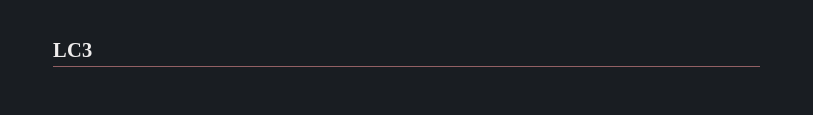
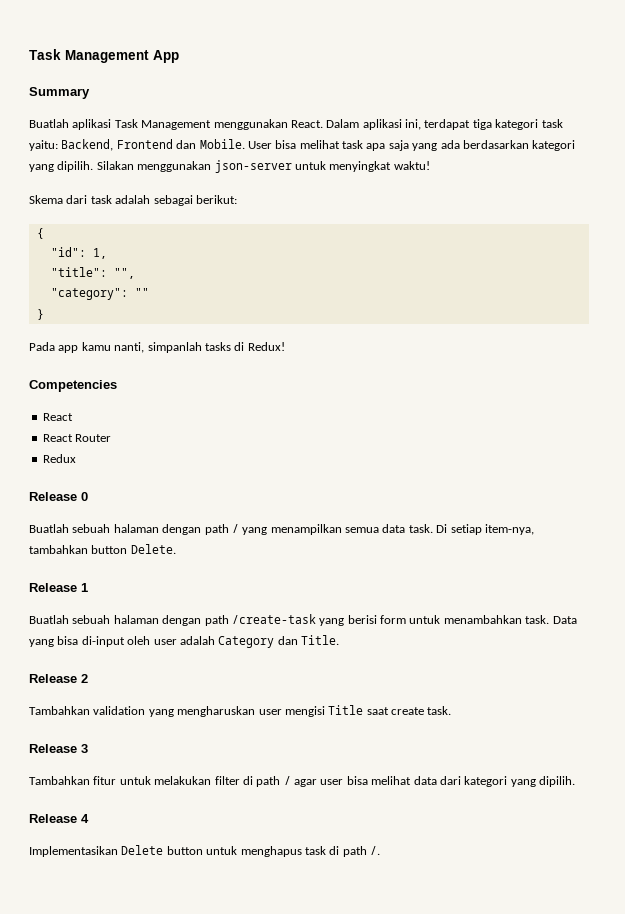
- LC3
+ Task Management App
+ Summary
+ Buatlah aplikasi Task Management menggunakan React. Dalam aplikasi ini, terdapat tiga kategori task yaitu: Backend, Frontend dan Mobile. User bisa melihat task apa saja yang ada berdasarkan kategori yang dipilih. Silakan menggunakan json-server untuk menyingkat waktu!
+ Skema dari task adalah sebagai berikut:
+ {
+ "id": 1,
+ "title": "",
+ "category": ""
+ }
+ Pada app kamu nanti, simpanlah tasks di Redux!
+ Competencies
+ React
+ React Router
+ Redux
+ Release 0
+ Buatlah sebuah halaman dengan path / yang menampilkan semua data task. Di setiap item-nya, tambahkan button Delete.
+ Release 1
+ Buatlah sebuah halaman dengan path /create-task yang berisi form untuk menambahkan task. Data yang bisa di-input oleh user adalah Category dan Title.
+ Release 2
+ Tambahkan validation yang mengharuskan user mengisi Title saat create task.
+ Release 3
+ Tambahkan fitur untuk melakukan filter di path / agar user bisa melihat data dari kategori yang dipilih.
+ Release 4
+ Implementasikan Delete button untuk menghapus task di path /.

